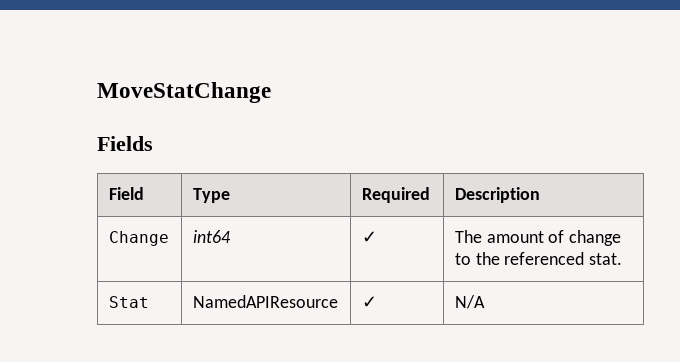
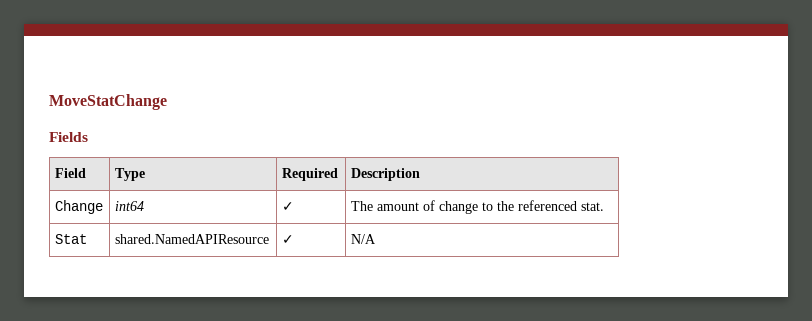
- Stat | NamedAPIResource | ✓ | N/A
+ Stat | shared.NamedAPIResource | ✓ | N/A

